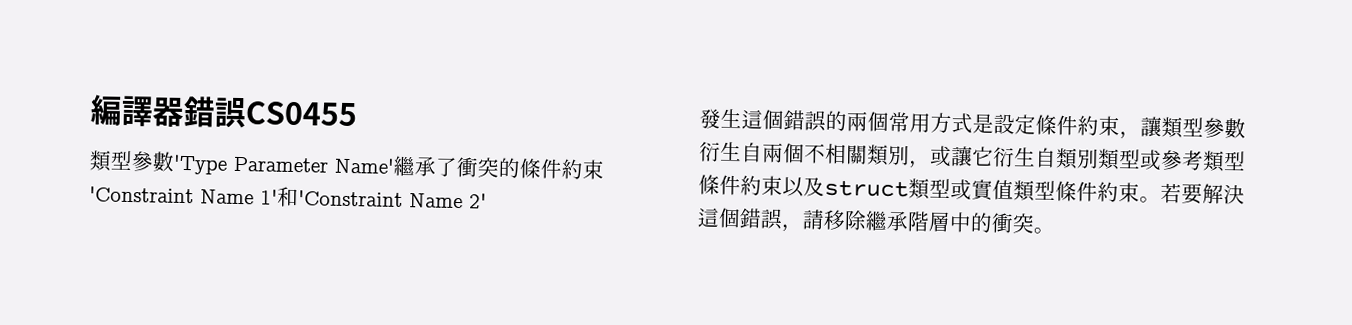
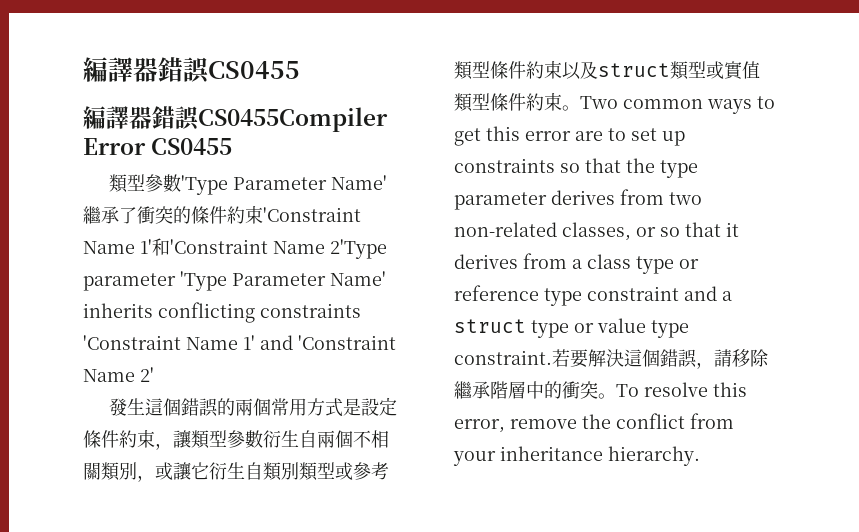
+ 編譯器錯誤CS0455Compiler Error CS0455
- 類型參數'Type Parameter Name'繼承了衝突的條件約束'Constraint Name 1'和'Constraint Name 2'
+ 類型參數'Type Parameter Name'繼承了衝突的條件約束'Constraint Name 1'和'Constraint Name 2'Type parameter 'Type Parameter Name' inherits conflicting constraints 'Constraint Name 1' and 'Constraint Name 2'
+ Two common ways to get this error are to set up constraints so that the type parameter derives from two non-related classes, or so that it derives from a class type or reference type constraint and a struct type or value type constraint.
+ To resolve this error, remove the conflict from your inheritance hierarchy.

